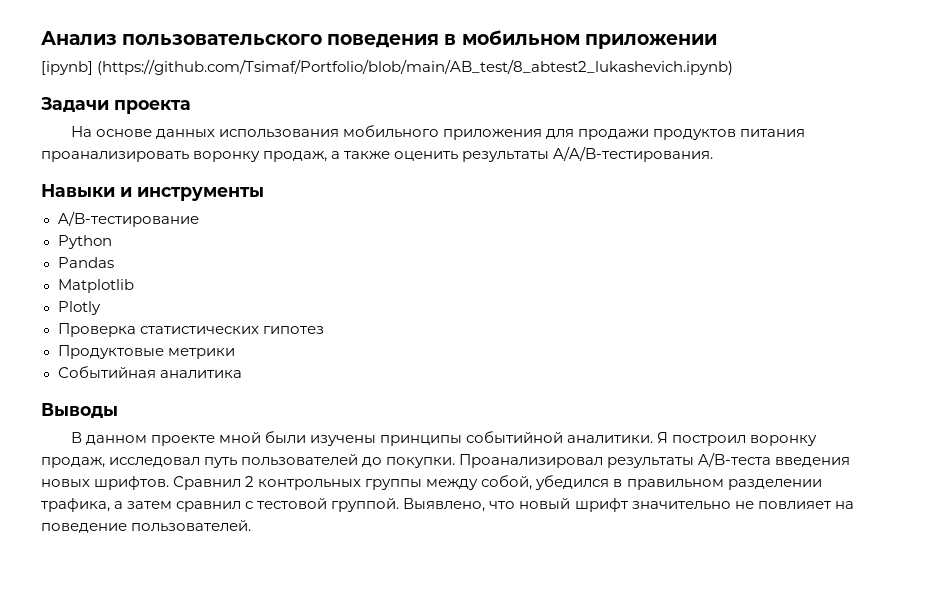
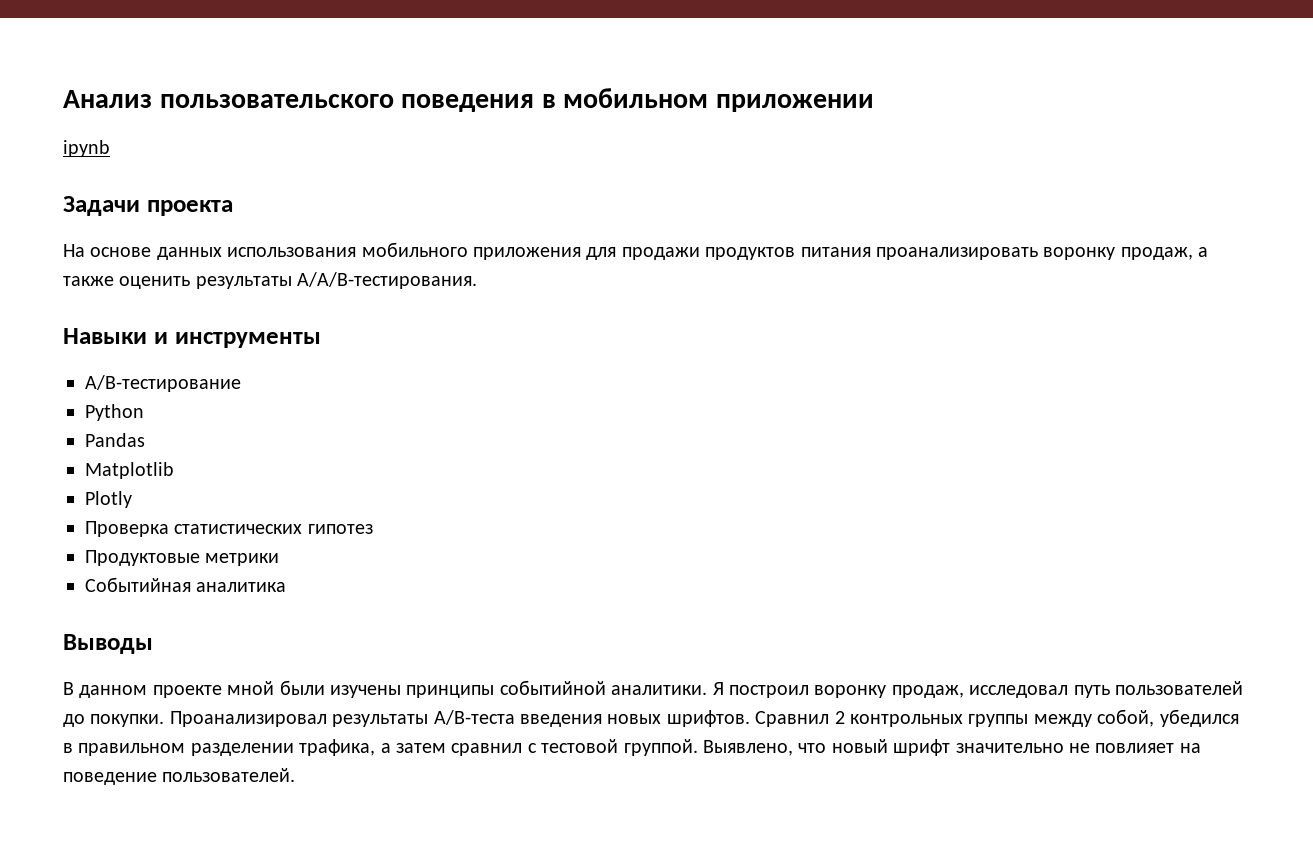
- [ipynb] (https://github.com/Tsimaf/Portfolio/blob/main/AB_test/8_abtest2_lukashevich.ipynb)
+ ipynb

